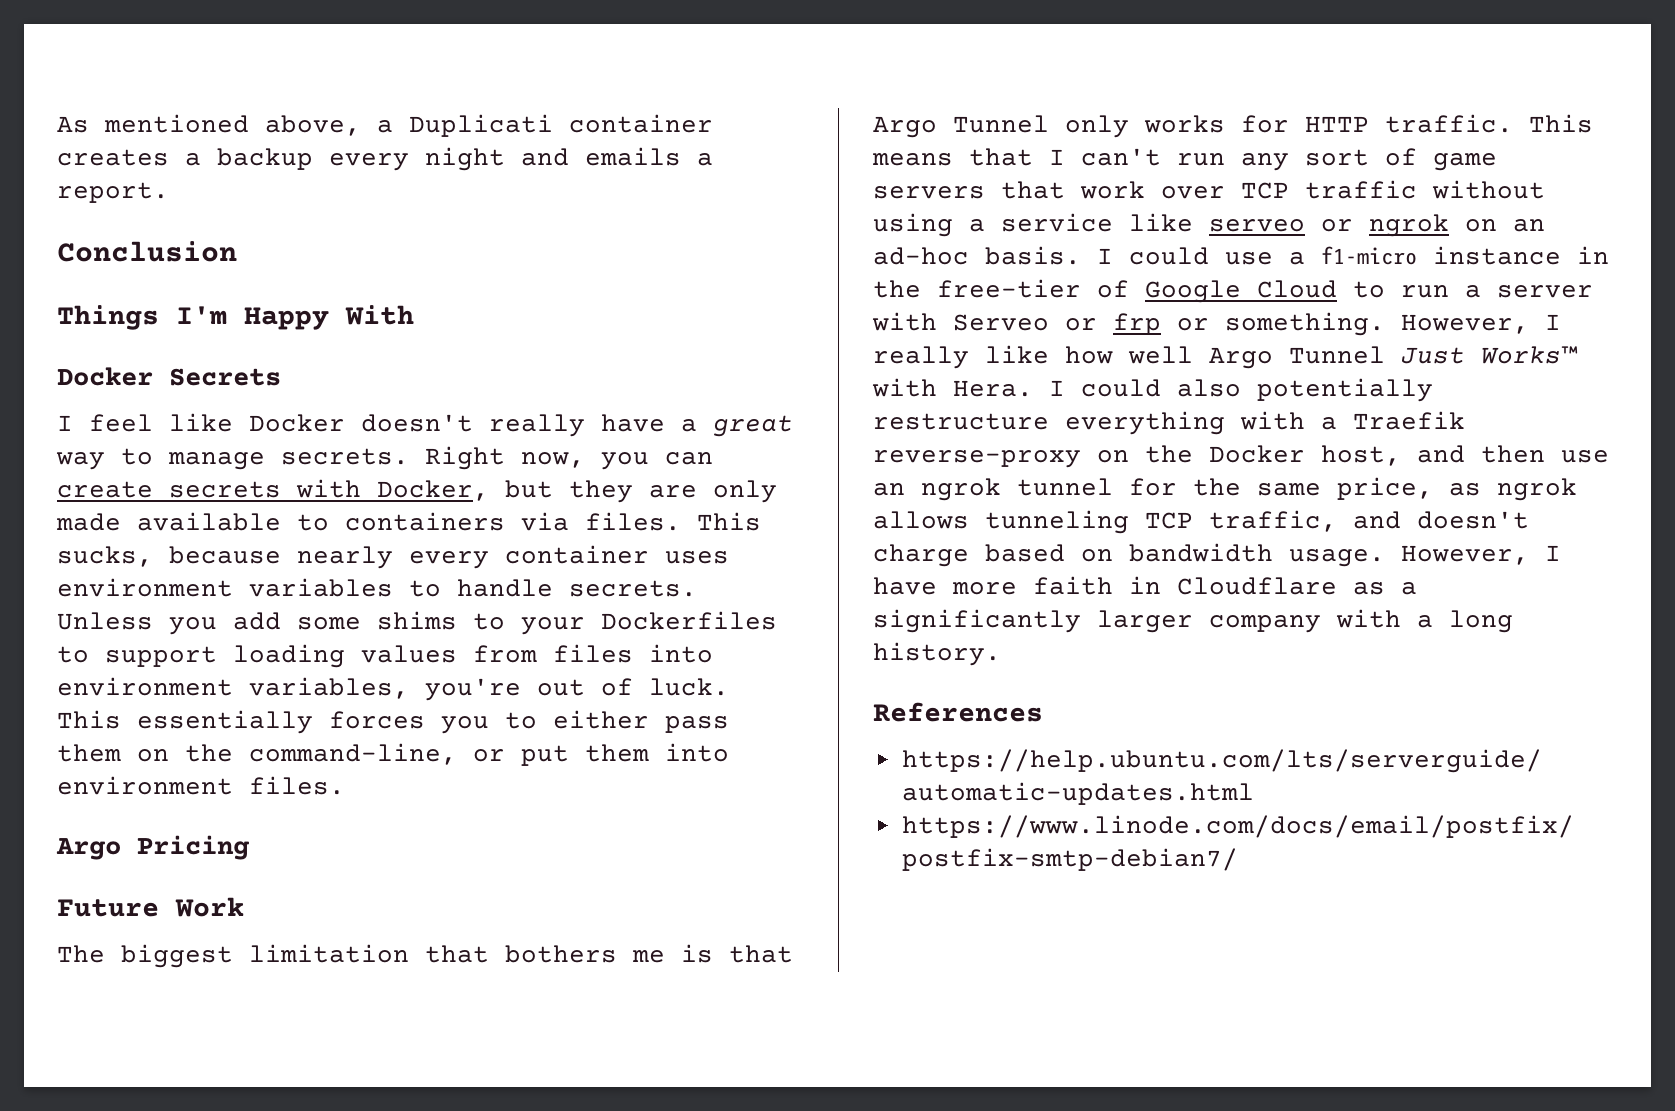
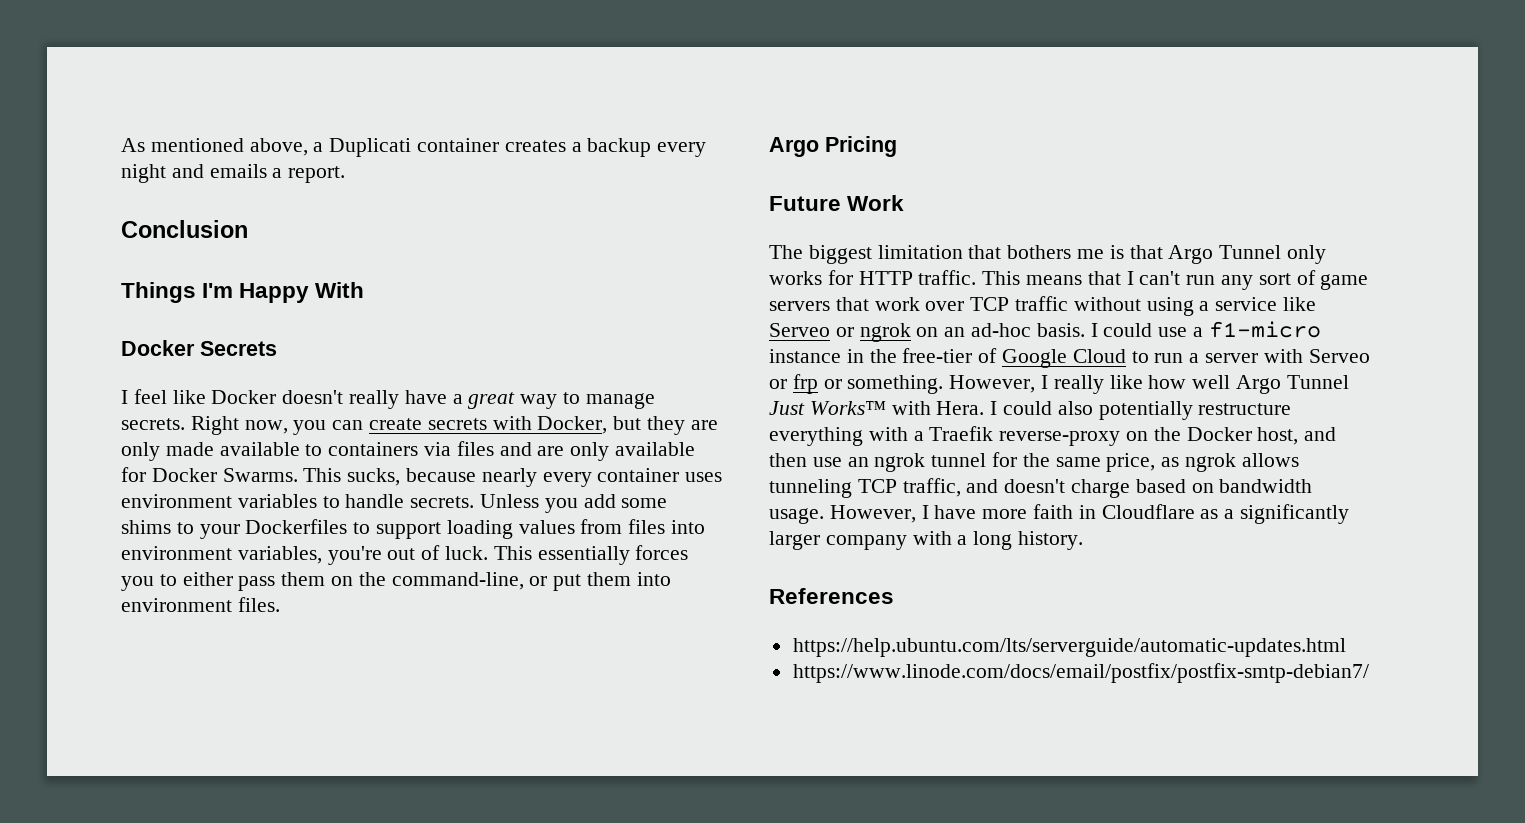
- Right now, you can create secrets with Docker, but they are only made available to containers via files.
+ Right now, you can create secrets with Docker, but they are only made available to containers via files and are only available for Docker Swarms.
- This means that I can't run any sort of game servers that work over TCP traffic without using a service like serveo or ngrok on an ad-hoc basis.
+ This means that I can't run any sort of game servers that work over TCP traffic without using a service like Serveo or ngrok on an ad-hoc basis.

